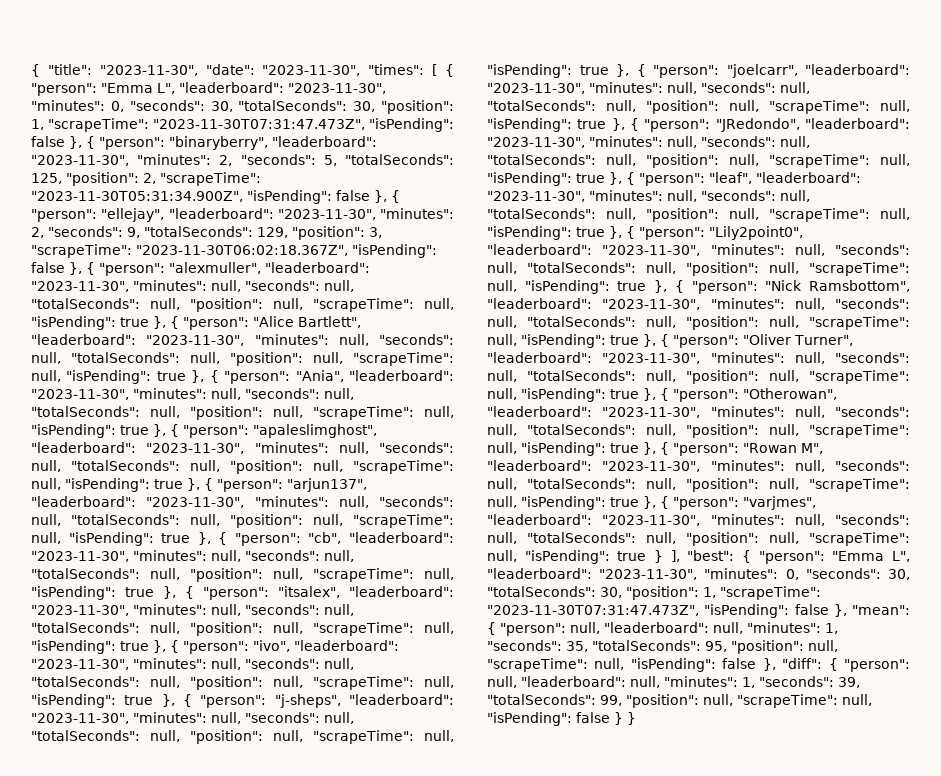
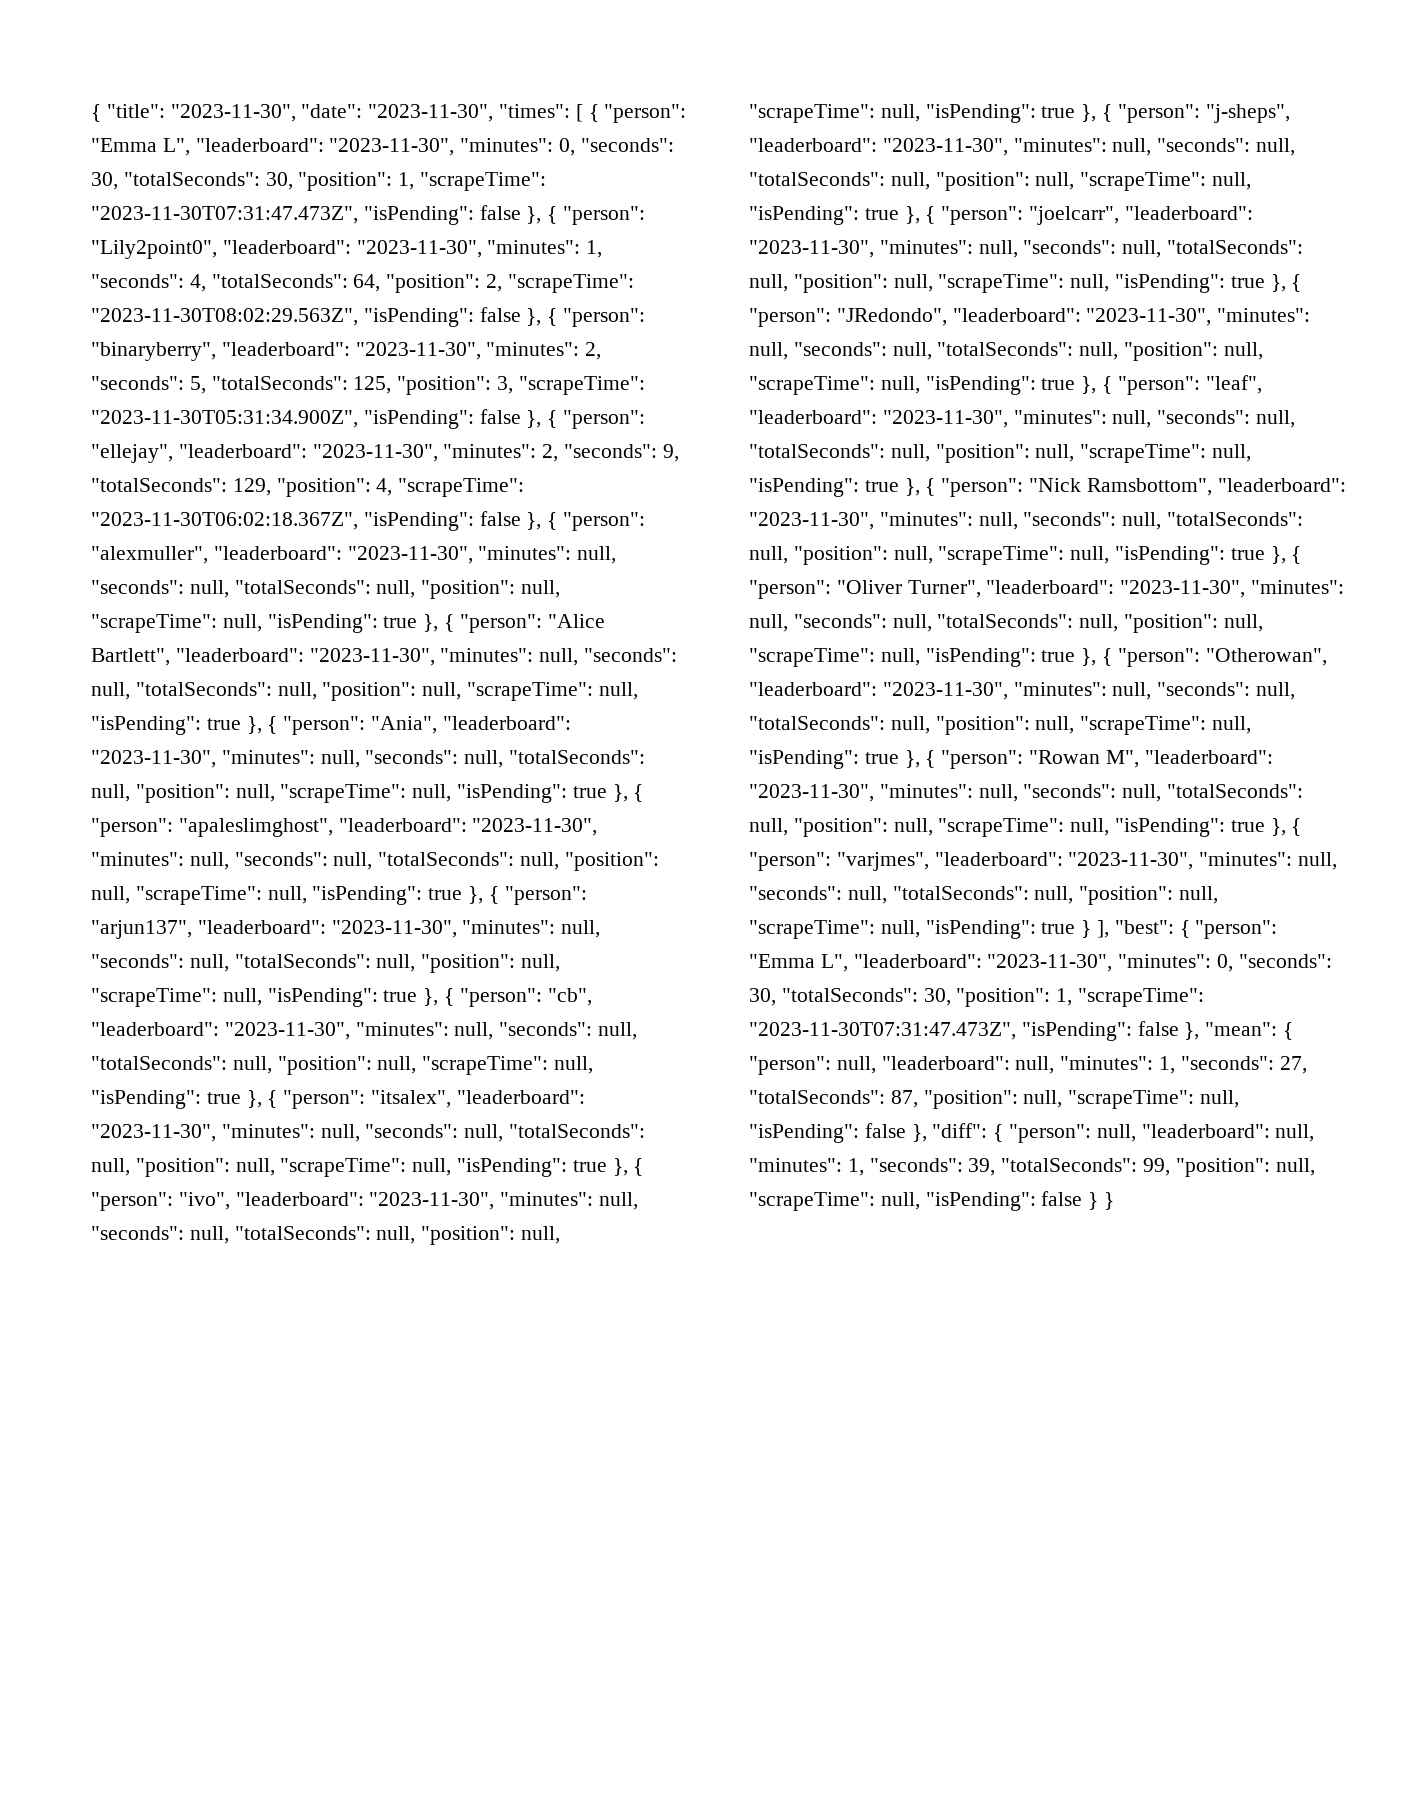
+ "Lily2point0", "leaderboard": "2023-11-30", "minutes": 1, "seconds": 4, "totalSeconds": 64, "position": 2, "scrapeTime": "2023-11-30T08:02:29.563Z", "isPending": false }, { "person":
- 2, "scrapeTime":
+ 3, "scrapeTime":
- 3, "scrapeTime":
+ 4, "scrapeTime":
- "Lily2point0", "leaderboard": "2023-11-30", "minutes": null, "seconds": null, "totalSeconds": null, "position": null, "scrapeTime": null, "isPending": true }, { "person":
- 35, "totalSeconds": 95, "position":
+ 27, "totalSeconds": 87, "position":

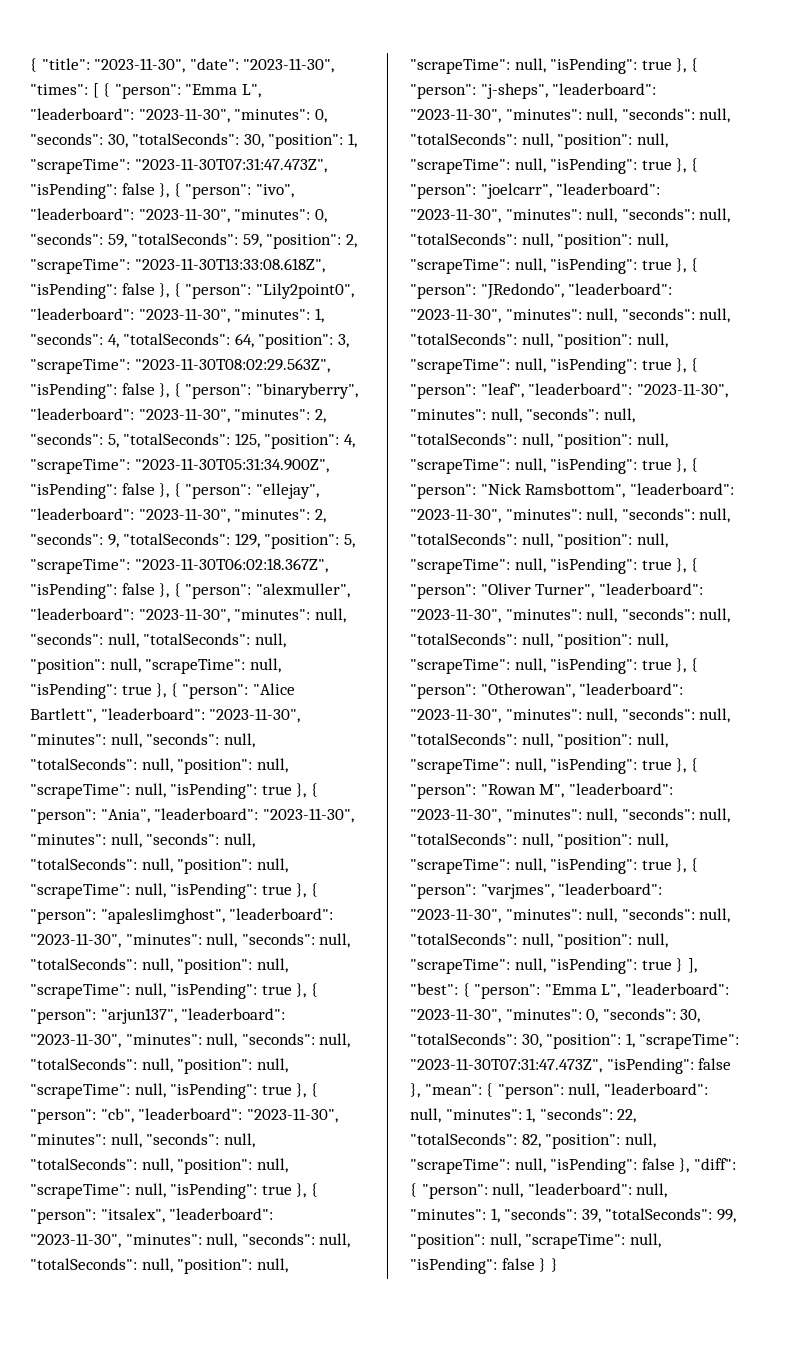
+ "ivo", "leaderboard": "2023-11-30", "minutes": 0, "seconds": 59, "totalSeconds": 59, "position": 2, "scrapeTime": "2023-11-30T13:33:08.618Z", "isPending": false }, { "person":
- 2, "scrapeTime":
+ 3, "scrapeTime":
- 3, "scrapeTime":
+ 4, "scrapeTime":
- 4, "scrapeTime":
+ 5, "scrapeTime":
- "ivo", "leaderboard": "2023-11-30", "minutes": null, "seconds": null, "totalSeconds": null, "position": null, "scrapeTime": null, "isPending": true }, { "person":
- 27, "totalSeconds": 87, "position":
+ 22, "totalSeconds": 82, "position":

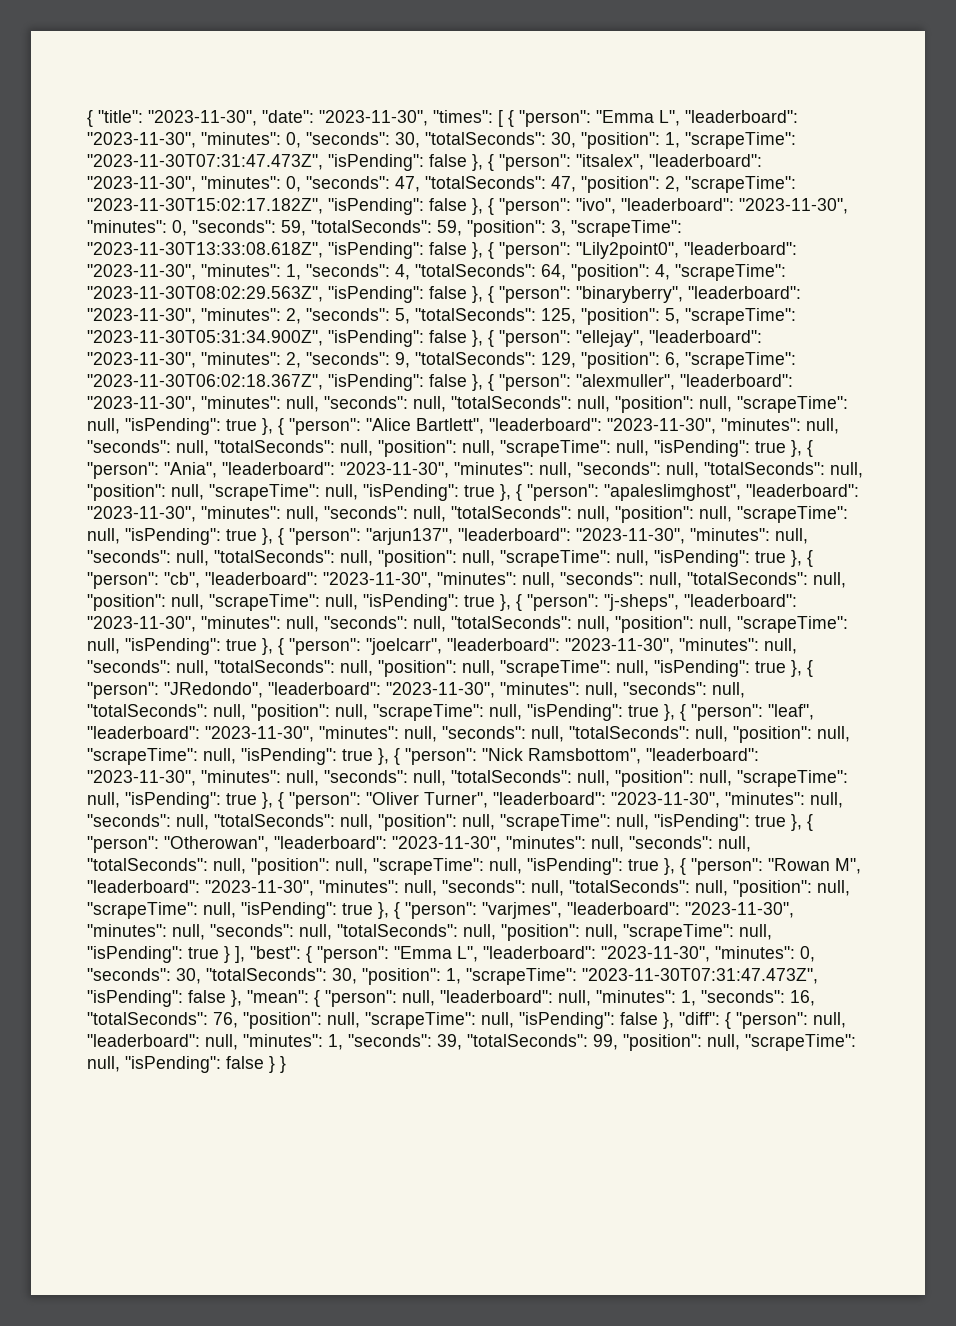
+ "itsalex", "leaderboard": "2023-11-30", "minutes": 0, "seconds": 47, "totalSeconds": 47, "position": 2, "scrapeTime": "2023-11-30T15:02:17.182Z", "isPending": false }, { "person":
- 2, "scrapeTime":
+ 3, "scrapeTime":
- 3, "scrapeTime":
+ 4, "scrapeTime":
- 4, "scrapeTime":
+ 5, "scrapeTime":
- 5, "scrapeTime":
+ 6, "scrapeTime":
- "itsalex", "leaderboard": "2023-11-30", "minutes": null, "seconds": null, "totalSeconds": null, "position": null, "scrapeTime": null, "isPending": true }, { "person":
- 22, "totalSeconds": 82, "position":
+ 16, "totalSeconds": 76, "position":

